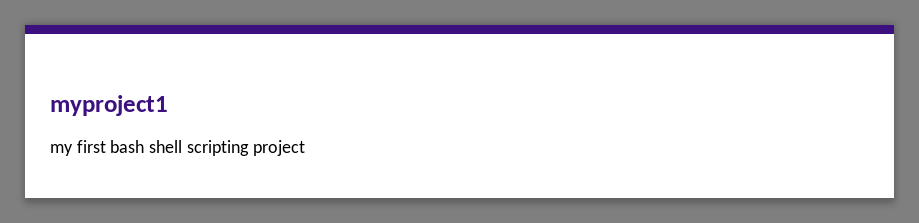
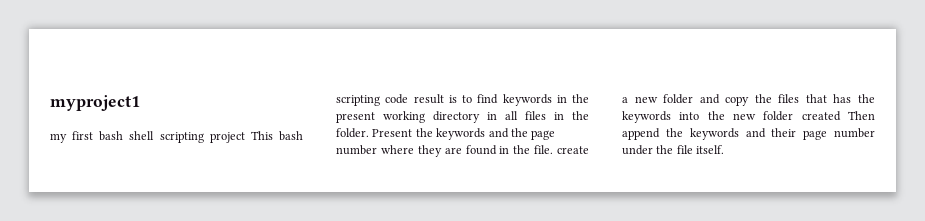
- my first bash shell scripting project
+ my first bash shell scripting project This bash scripting code result is to find keywords in the present working directory in all files in the folder. Present the keywords and the page number where they are found in the file. create a new folder and copy the files that has the keywords into the new folder created Then append the keywords and their page number under the file itself.

